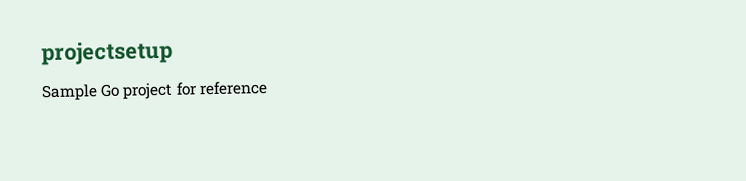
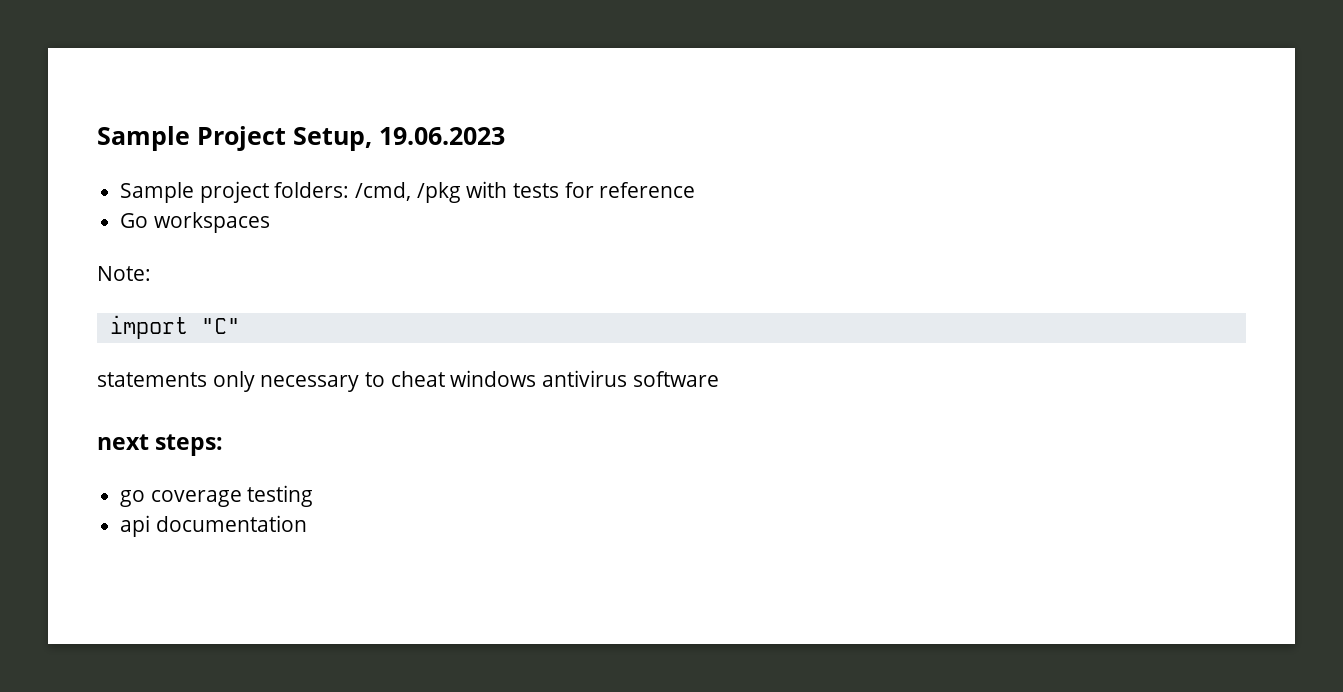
- projectsetup
- Sample Go project for reference
+ Sample Project Setup, 19.06.2023
+ Sample project folders: /cmd, /pkg with tests for reference
+ Go workspaces
+ Note:
+ import "C"
+ statements only necessary to cheat windows antivirus software
+ next steps:
+ go coverage testing
+ api documentation

